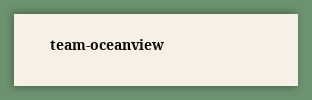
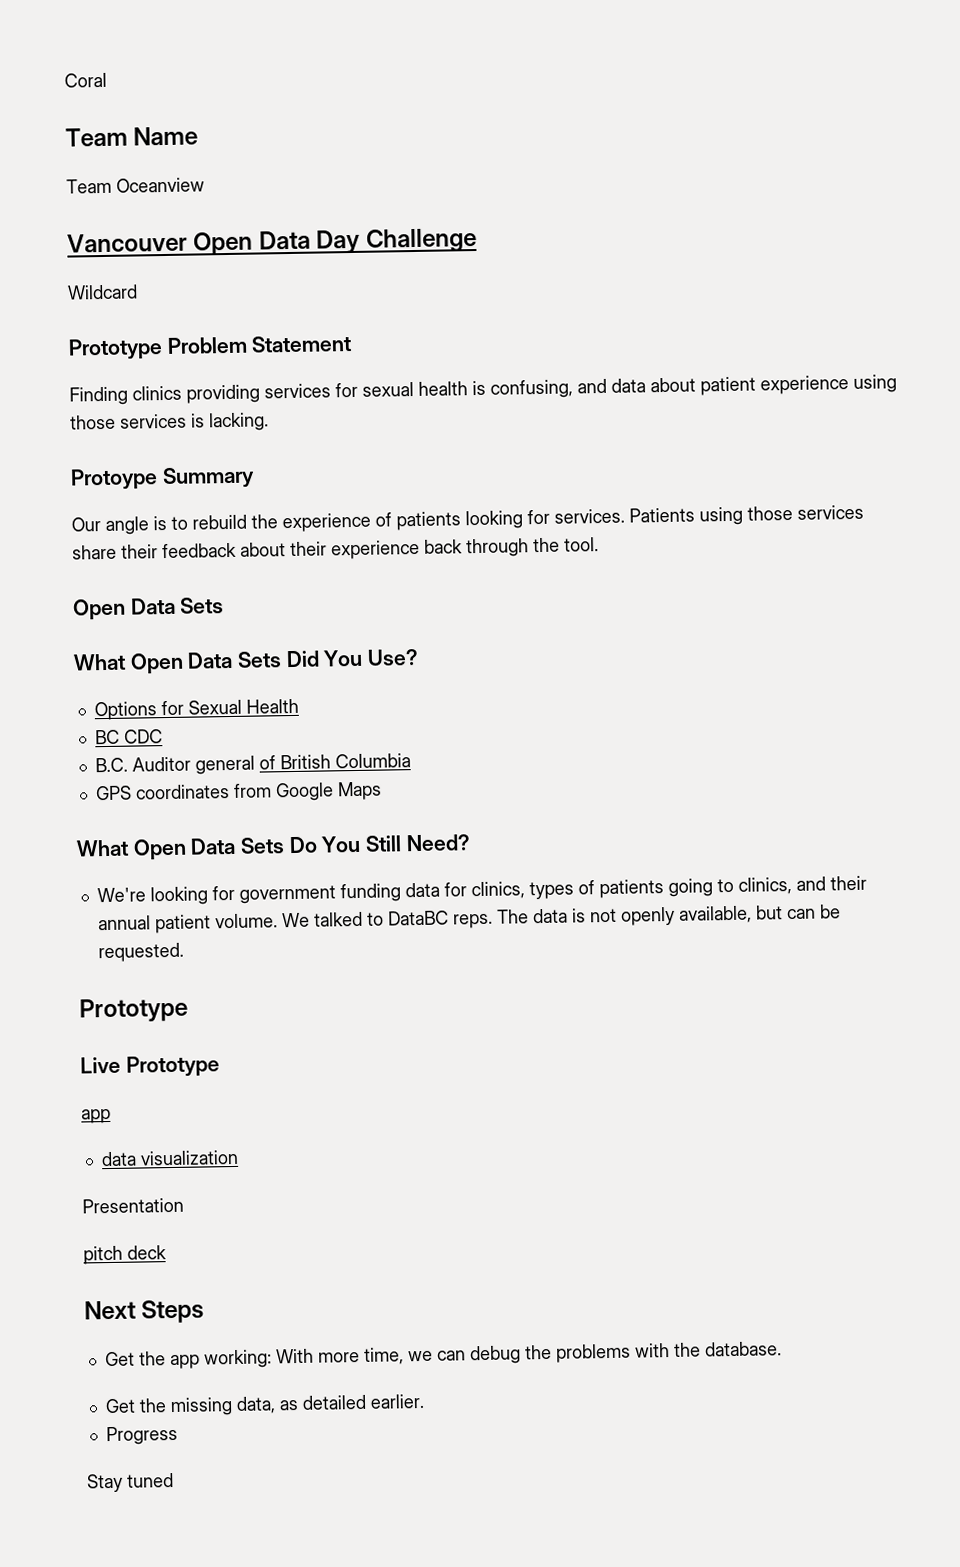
- team-oceanview
+ Coral
+ Team Name
+ Team Oceanview
+ Vancouver Open Data Day Challenge
+ Wildcard
+ Prototype Problem Statement
+ Finding clinics providing services for sexual health is confusing, and data about patient experience using those services is lacking.
+ Protoype Summary
+ Our angle is to rebuild the experience of patients looking for services. Patients using those services share their feedback about their experience back through the tool.
+ Open Data Sets
+ What Open Data Sets Did You Use?
+ Options for Sexual Health
+ BC CDC
+ B.C. Auditor general of British Columbia
+ GPS coordinates from Google Maps
+ What Open Data Sets Do You Still Need?
+ We're looking for government funding data for clinics, types of patients going to clinics, and their annual patient volume. We talked to DataBC reps. The data is not openly available, but can be requested.
+ Prototype
+ Live Prototype
+ app
+ data visualization
+ Presentation
+ pitch deck
+ Next Steps
+ Get the app working: With more time, we can debug the problems with the database.
+ Get the missing data, as detailed earlier.
+ Progress
+ Stay tuned

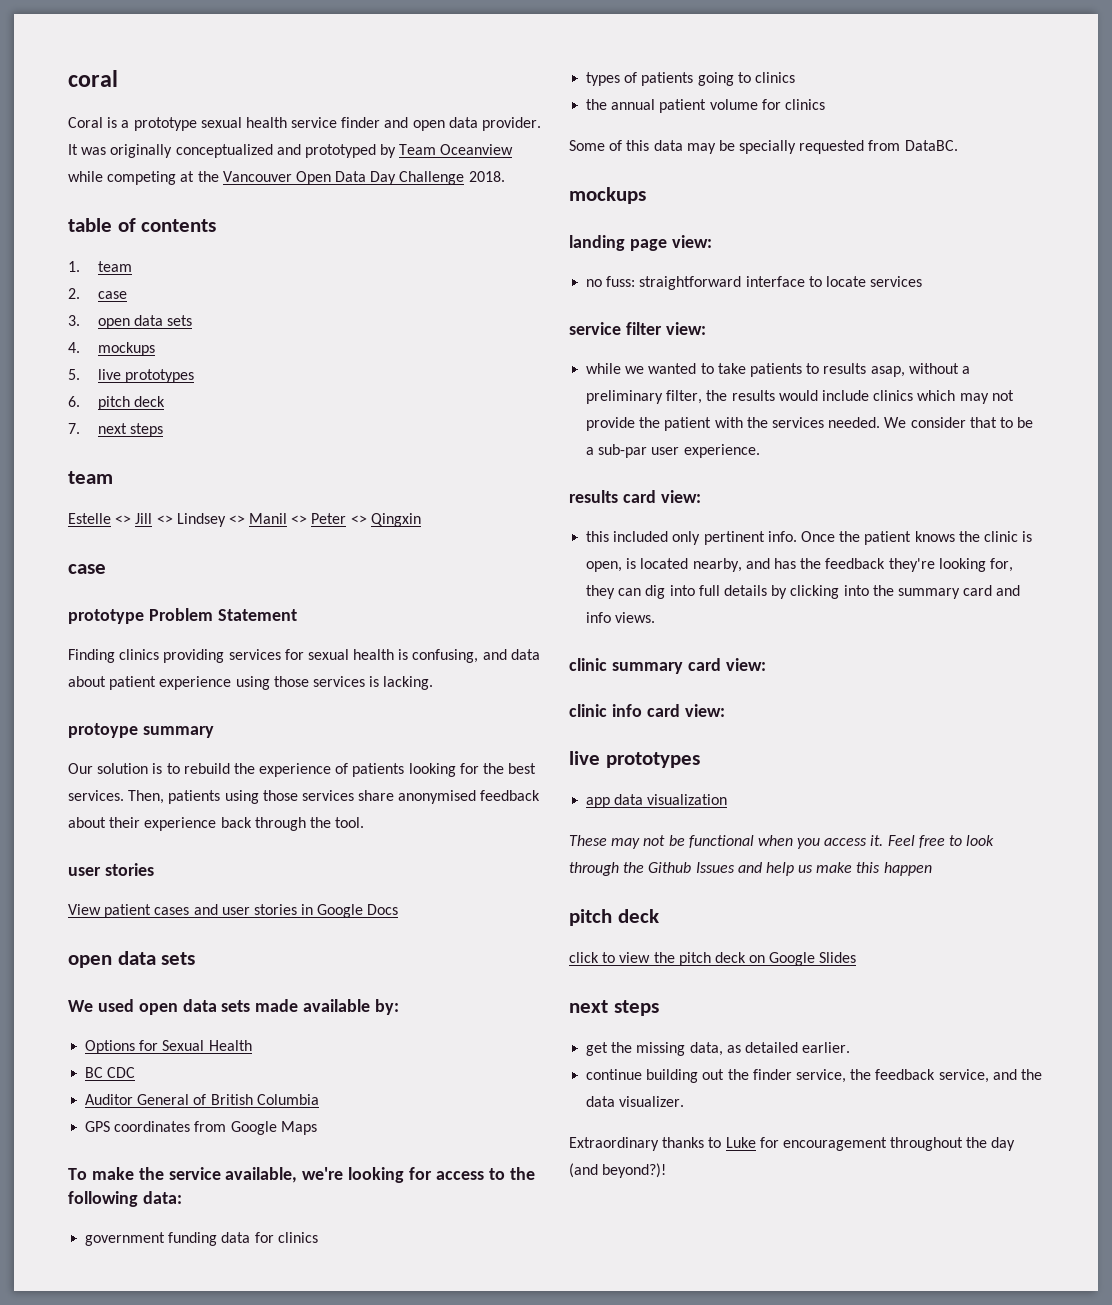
+ coral
- Coral
- Team Name
- Team Oceanview
- Vancouver Open Data Day Challenge
- Wildcard
- Prototype Problem Statement
+ Coral is a prototype sexual health service finder and open data provider. It was originally conceptualized and prototyped by Team Oceanview while competing at the Vancouver Open Data Day Challenge 2018.
+ table of contents
+ 1. team
+ 2. case
+ 3. open data sets
+ 4. mockups
+ 5. live prototypes
+ 6. pitch deck
+ 7. next steps
+ team
+ Estelle <> Jill <> Lindsey <> Manil <> Peter <> Qingxin
+ case
+ prototype Problem Statement
- Protoype Summary
+ protoype summary
- Our angle is to rebuild the experience of patients looking for services. Patients using those services share their feedback about their experience back through the tool.
- Open Data Sets
- What Open Data Sets Did You Use?
+ Our solution is to rebuild the experience of patients looking for the best services. Then, patients using those services share anonymised feedback about their experience back through the tool.
+ user stories
+ View patient cases and user stories in Google Docs
+ open data sets
+ We used open data sets made available by:
- B.C. Auditor general of British Columbia
+ Auditor General of British Columbia
- What Open Data Sets Do You Still Need?
- We're looking for government funding data for clinics, types of patients going to clinics, and their annual patient volume. We talked to DataBC reps. The data is not openly available, but can be requested.
- Prototype
- Live Prototype
- app
- data visualization
+ To make the service available, we're looking for access to the following data:
+ government funding data for clinics
+ types of patients going to clinics
+ the annual patient volume for clinics
+ Some of this data may be specially requested from DataBC.
+ mockups
+ landing page view:
+ no fuss: straightforward interface to locate services
+ service filter view:
+ while we wanted to take patients to results asap, without a preliminary filter, the results would include clinics which may not provide the patient with the services needed. We consider that to be a sub-par user experience.
+ results card view:
+ this included only pertinent info. Once the patient knows the clinic is open, is located nearby, and has the feedback they're looking for, they can dig into full details by clicking into the summary card and info views.
+ clinic summary card view:
+ clinic info card view:
+ live prototypes
+ app data visualization
- Presentation
+ These may not be functional when you access it. Feel free to look through the Github Issues and help us make this happen
  pitch deck
- Next Steps
- Get the app working: With more time, we can debug the problems with the database.
- Get the missing data, as detailed earlier.
+ click to view the pitch deck on Google Slides
+ next steps
+ get the missing data, as detailed earlier.
- Progress
- Stay tuned
+ continue building out the finder service, the feedback service, and the data visualizer.
+ Extraordinary thanks to Luke for encouragement throughout the day (and beyond?)!

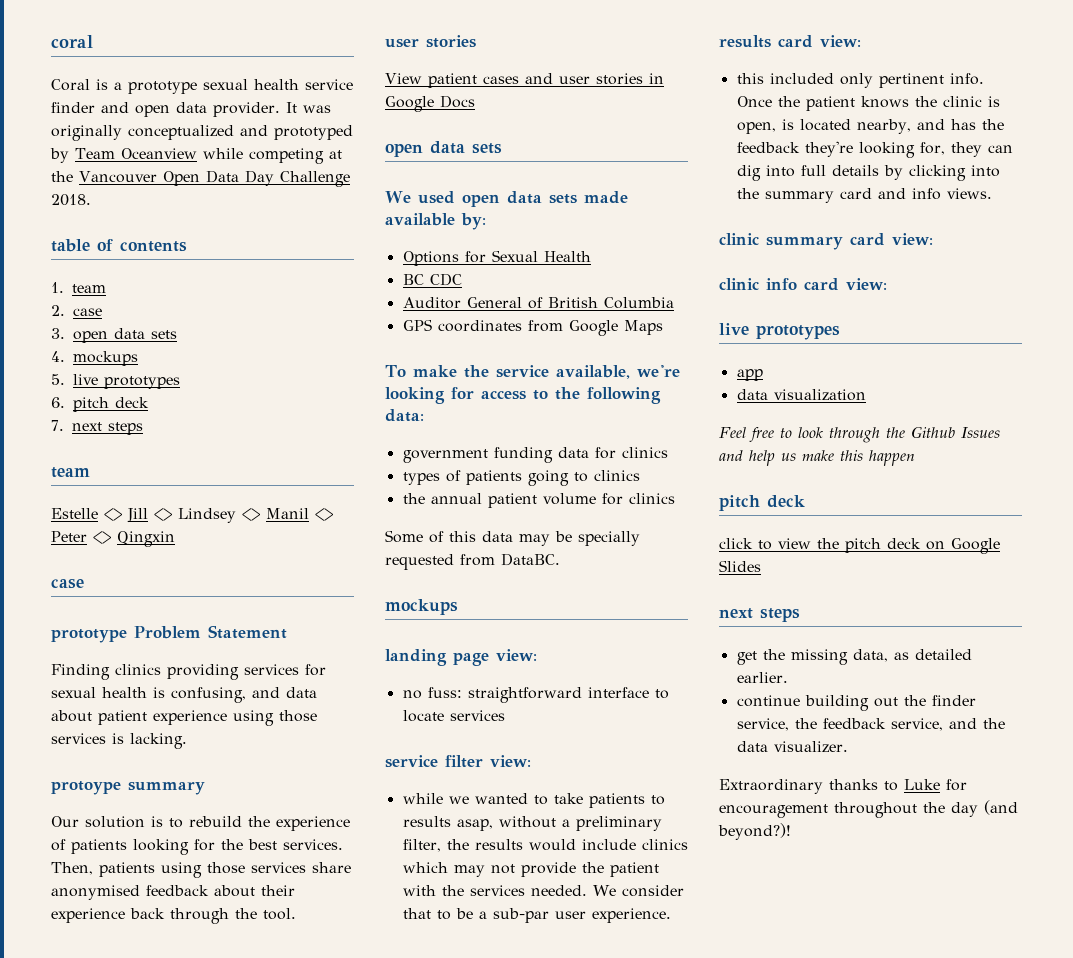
- app data visualization
+ app
+ data visualization
- These may not be functional when you access it.

